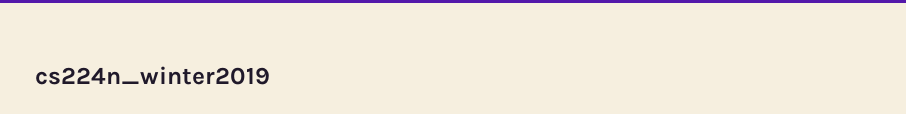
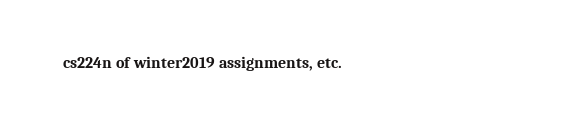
- cs224n_winter2019
+ cs224n of winter2019 assignments, etc.

